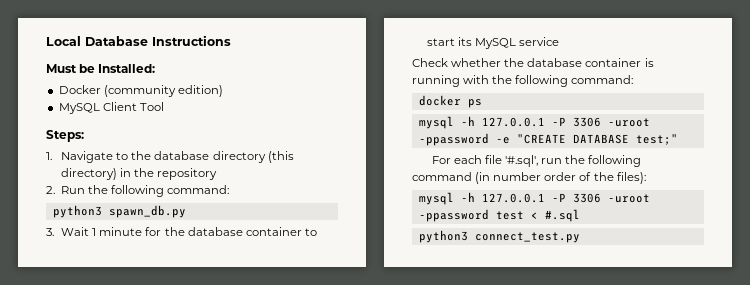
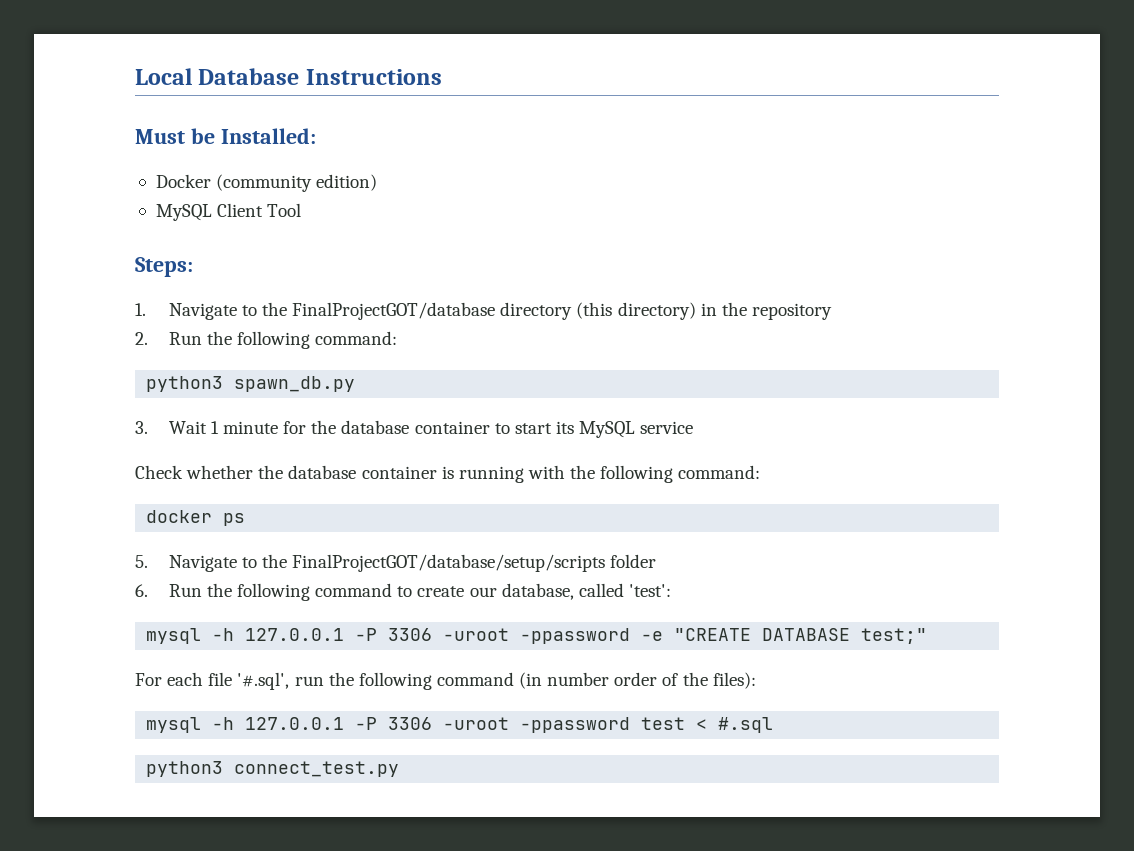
- 1. Navigate to the database directory (this directory) in the repository
+ 1. Navigate to the FinalProjectGOT/database directory (this directory) in the repository
+ 5. Navigate to the FinalProjectGOT/database/setup/scripts folder
+ 6. Run the following command to create our database, called 'test':

